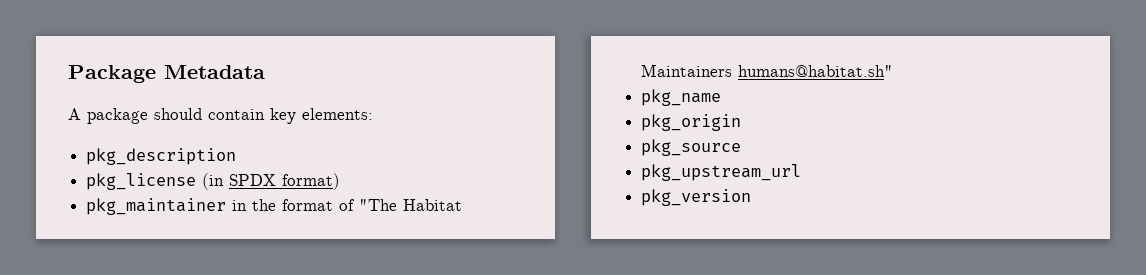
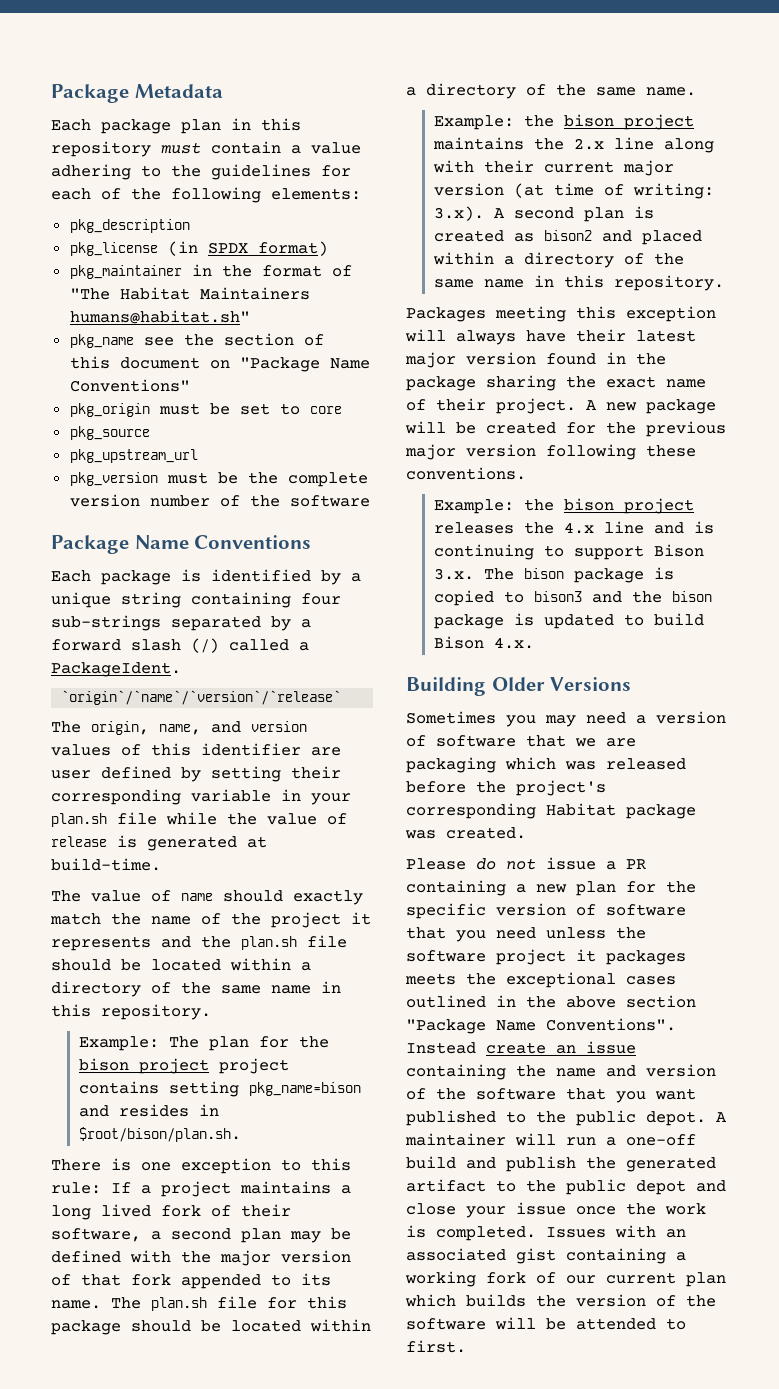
- A package should contain key elements:
+ Each package plan in this repository must contain a value adhering to the guidelines for each of the following elements:
- pkg_name
- pkg_origin
+ pkg_name see the section of this document on "Package Name Conventions"
+ pkg_origin must be set to core
  pkg_source
  pkg_upstream_url
- pkg_version
+ pkg_version must be the complete version number of the software
+ Package Name Conventions
+ Each package is identified by a unique string containing four sub-strings separated by a forward slash (/) called a PackageIdent.
+ `origin`/`name`/`version`/`release`
+ The origin, name, and version values of this identifier are user defined by setting their corresponding variable in your plan.sh file while the value of release is generated at build-time.
+ The value of name should exactly match the name of the project it represents and the plan.sh file should be located within a directory of the same name in this repository.
+ Example: The plan for the bison project project contains setting pkg_name=bison and resides in $root/bison/plan.sh.
+ There is one exception to this rule: If a project maintains a long lived fork of their software, a second plan may be defined with the major version of that fork appended to its name. The plan.sh file for this package should be located within a directory of the same name.
+ Example: the bison project maintains the 2.x line along with their current major version (at time of writing: 3.x). A second plan is created as bison2 and placed within a directory of the same name in this repository.
+ Packages meeting this exception will always have their latest major version found in the package sharing the exact name of their project. A new package will be created for the previous major version following these conventions.
+ Example: the bison project releases the 4.x line and is continuing to support Bison 3.x. The bison package is copied to bison3 and the bison package is updated to build Bison 4.x.
+ Building Older Versions
+ Sometimes you may need a version of software that we are packaging which was released before the project's corresponding Habitat package was created.
+ Please do not issue a PR containing a new plan for the specific version of software that you need unless the software project it packages meets the exceptional cases outlined in the above section "Package Name Conventions". Instead create an issue containing the name and version of the software that you want published to the public depot. A maintainer will run a one-off build and publish the generated artifact to the public depot and close your issue once the work is completed. Issues with an associated gist containing a working fork of our current plan which builds the version of the software will be attended to first.

